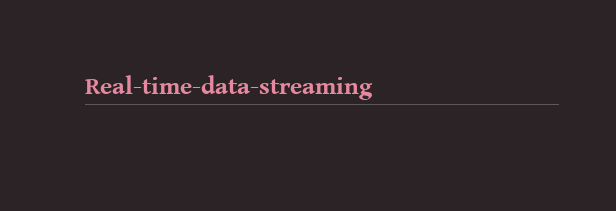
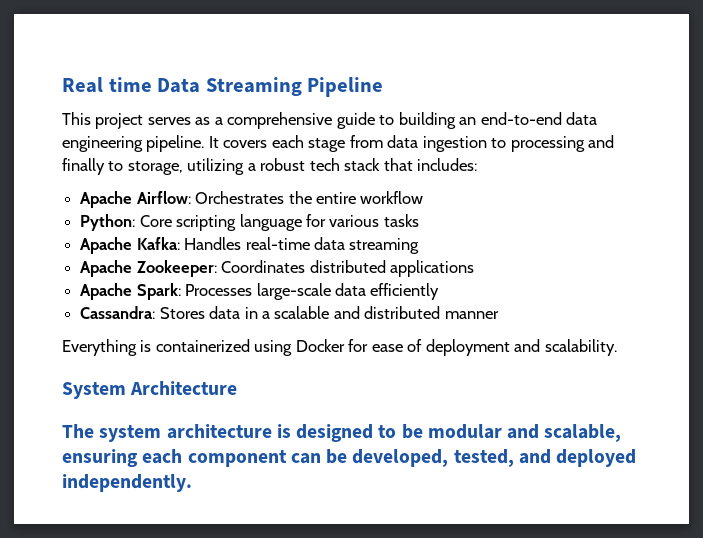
- Real-time-data-streaming
+ Real time Data Streaming Pipeline
+ This project serves as a comprehensive guide to building an end-to-end data engineering pipeline. It covers each stage from data ingestion to processing and finally to storage, utilizing a robust tech stack that includes:
+ Apache Airflow: Orchestrates the entire workflow
+ Python: Core scripting language for various tasks
+ Apache Kafka: Handles real-time data streaming
+ Apache Zookeeper: Coordinates distributed applications
+ Apache Spark: Processes large-scale data efficiently
+ Cassandra: Stores data in a scalable and distributed manner
+ Everything is containerized using Docker for ease of deployment and scalability.
+ System Architecture
+ The system architecture is designed to be modular and scalable, ensuring each component can be developed, tested, and deployed independently.

